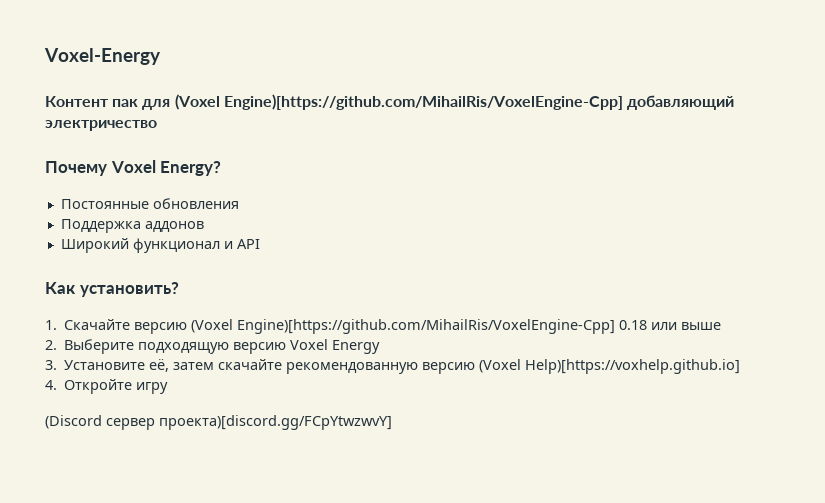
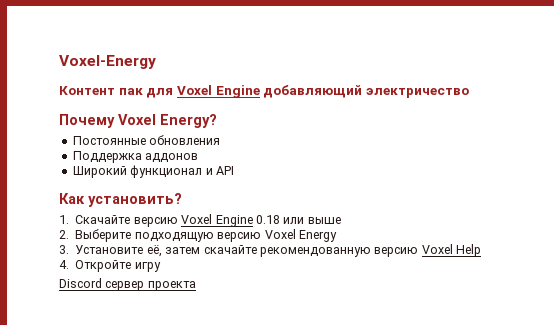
- Контент пак для (Voxel Engine)[https://github.com/MihailRis/VoxelEngine-Cpp] добавляющий электричество
+ Контент пак для Voxel Engine добавляющий электричество
- 1. Скачайте версию (Voxel Engine)[https://github.com/MihailRis/VoxelEngine-Cpp] 0.18 или выше
+ 1. Скачайте версию Voxel Engine 0.18 или выше
- 3. Установите её, затем скачайте рекомендованную версию (Voxel Help)[https://voxhelp.github.io]
+ 3. Установите её, затем скачайте рекомендованную версию Voxel Help
- (Discord сервер проекта)[discord.gg/FCpYtwzwvY]
+ Discord сервер проекта

